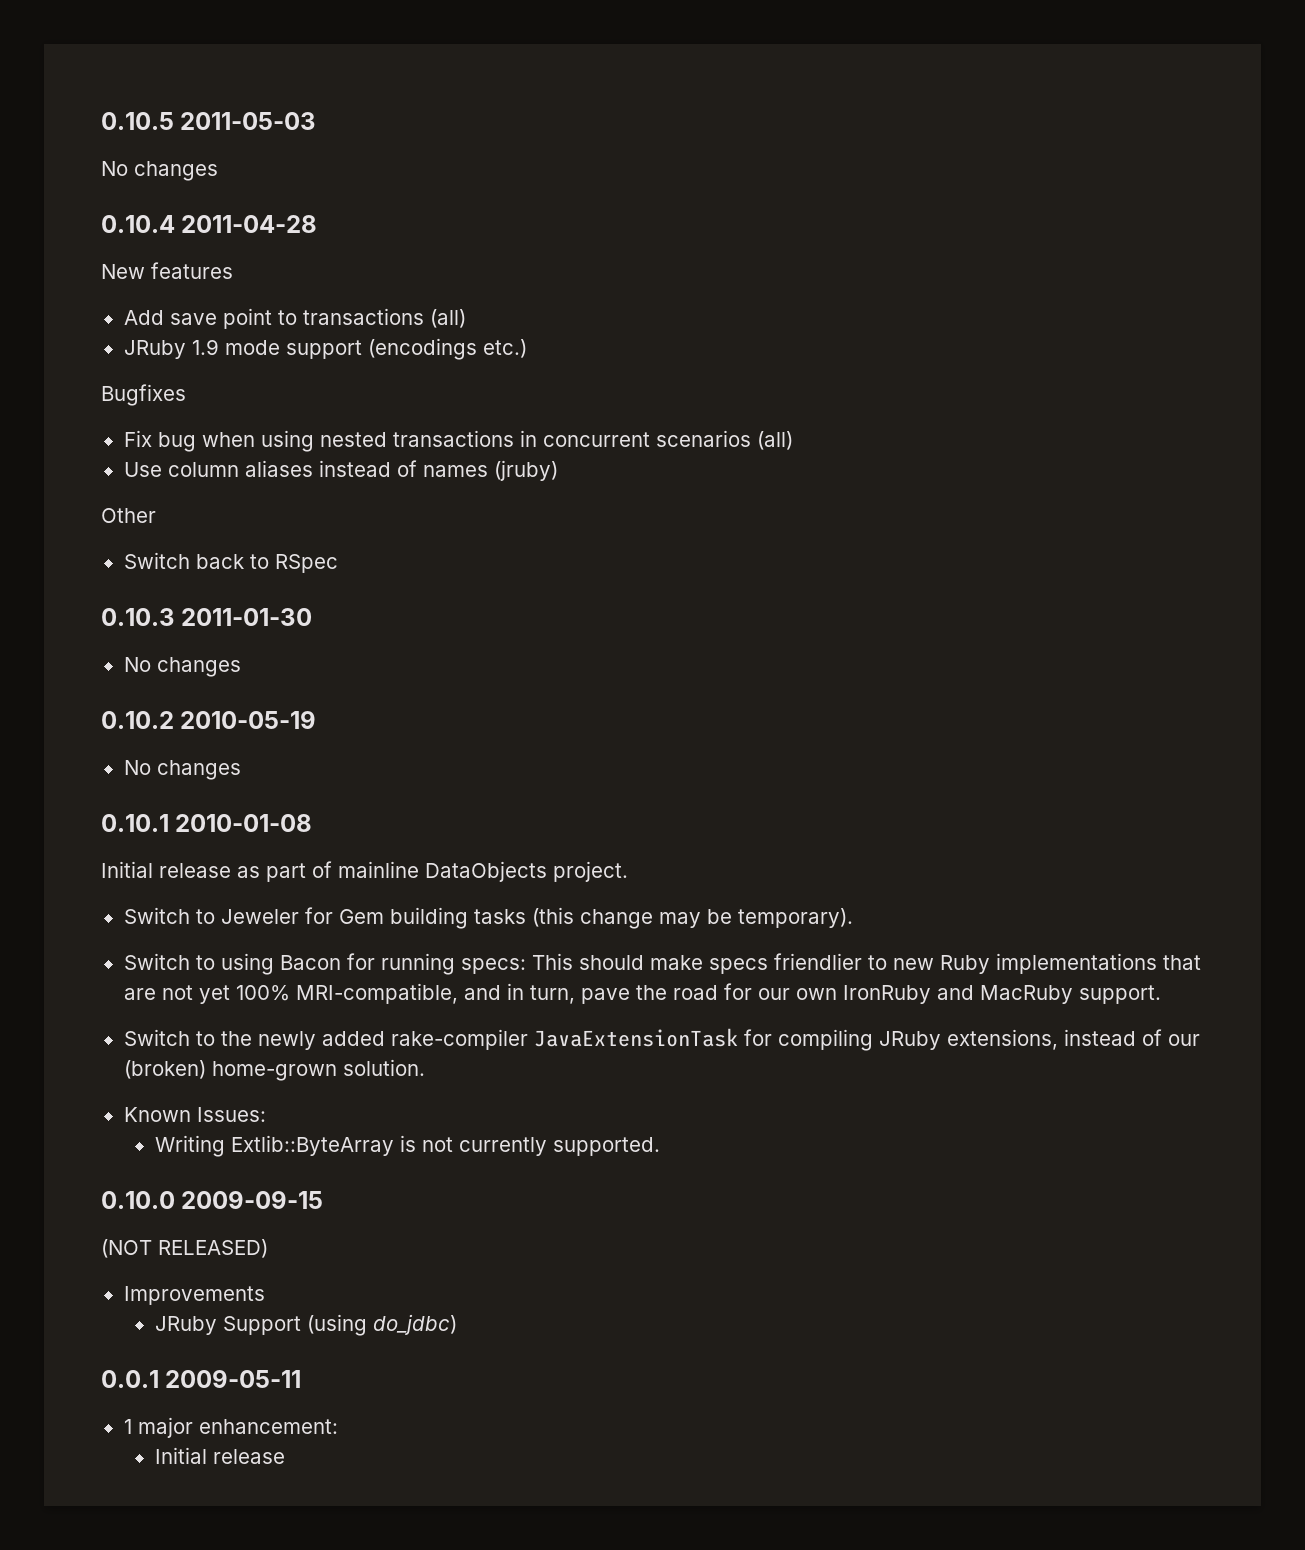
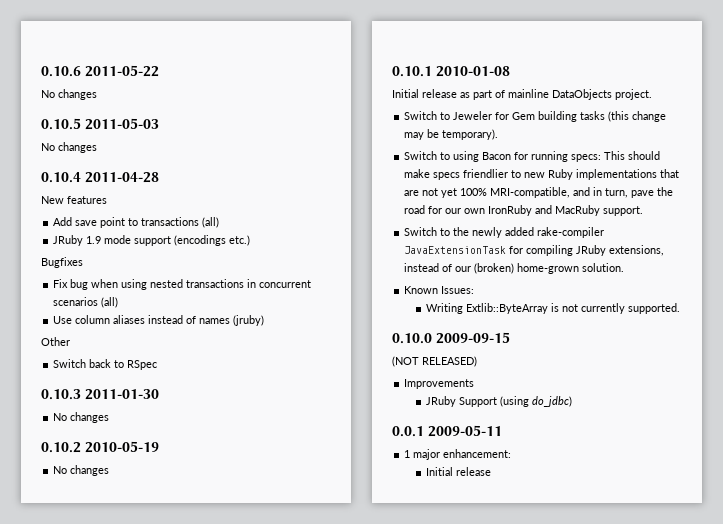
+ 0.10.6 2011-05-22
+ No changes

